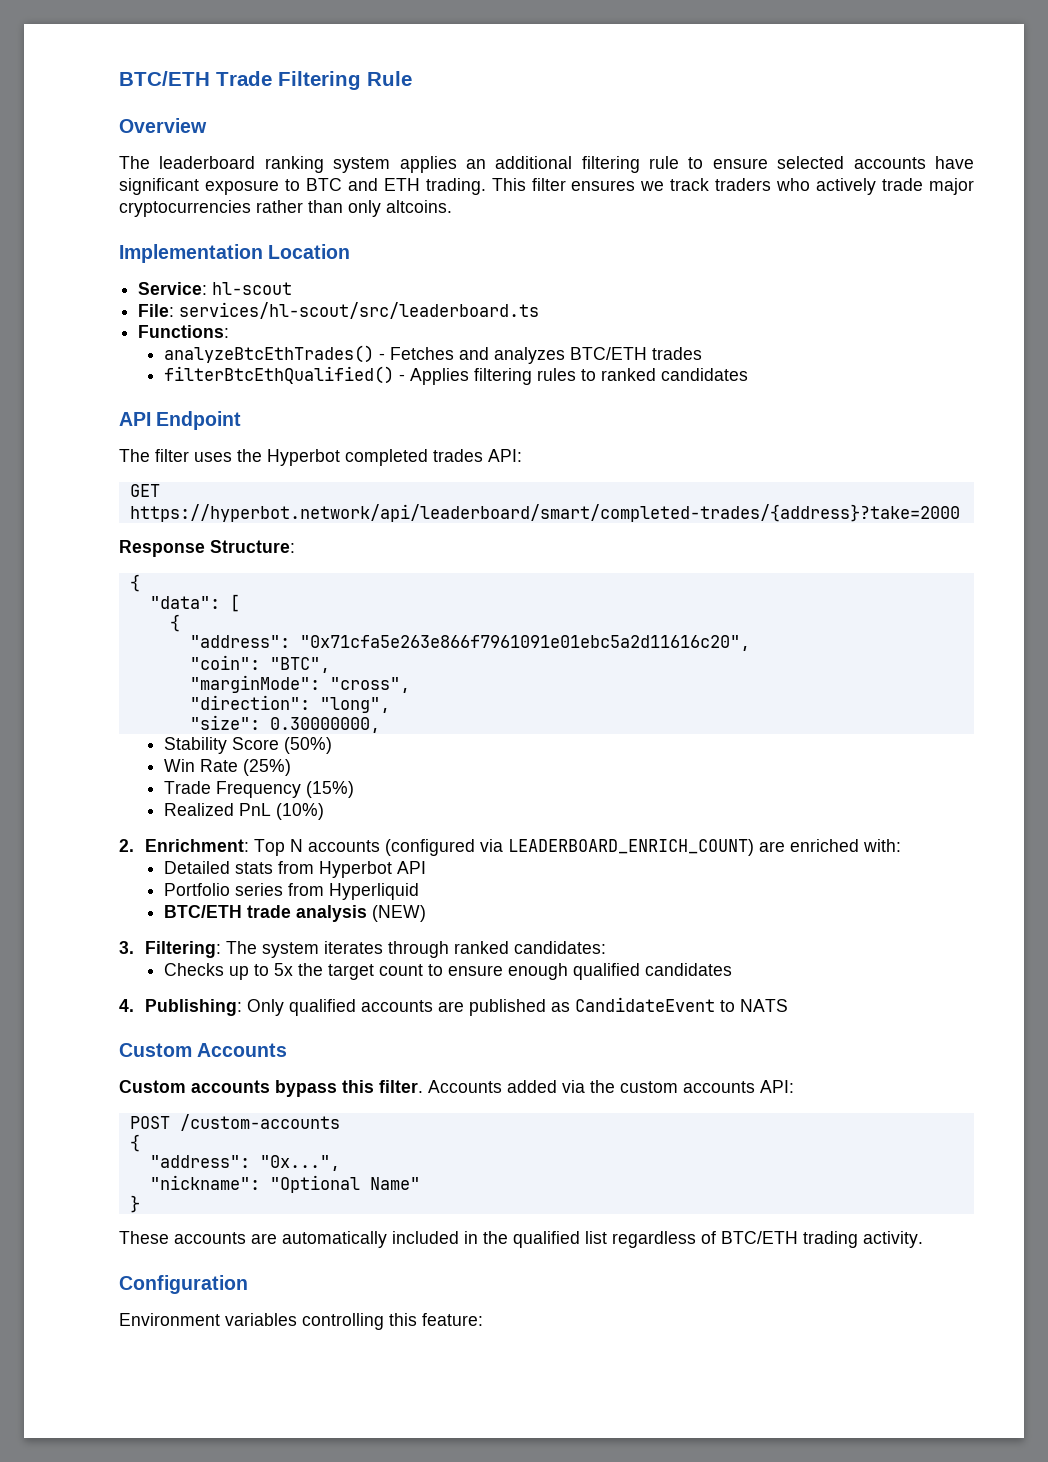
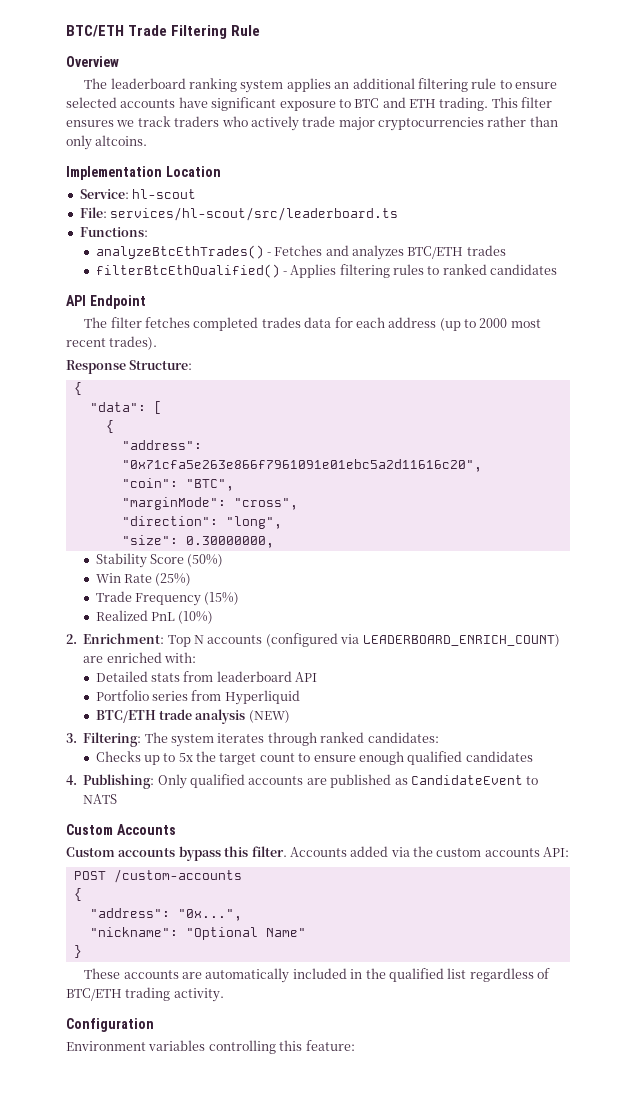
- The filter uses the Hyperbot completed trades API:
- GET https://hyperbot.network/api/leaderboard/smart/completed-trades/{address}?take=2000
+ The filter fetches completed trades data for each address (up to 2000 most recent trades).
- Detailed stats from Hyperbot API
+ Detailed stats from leaderboard API

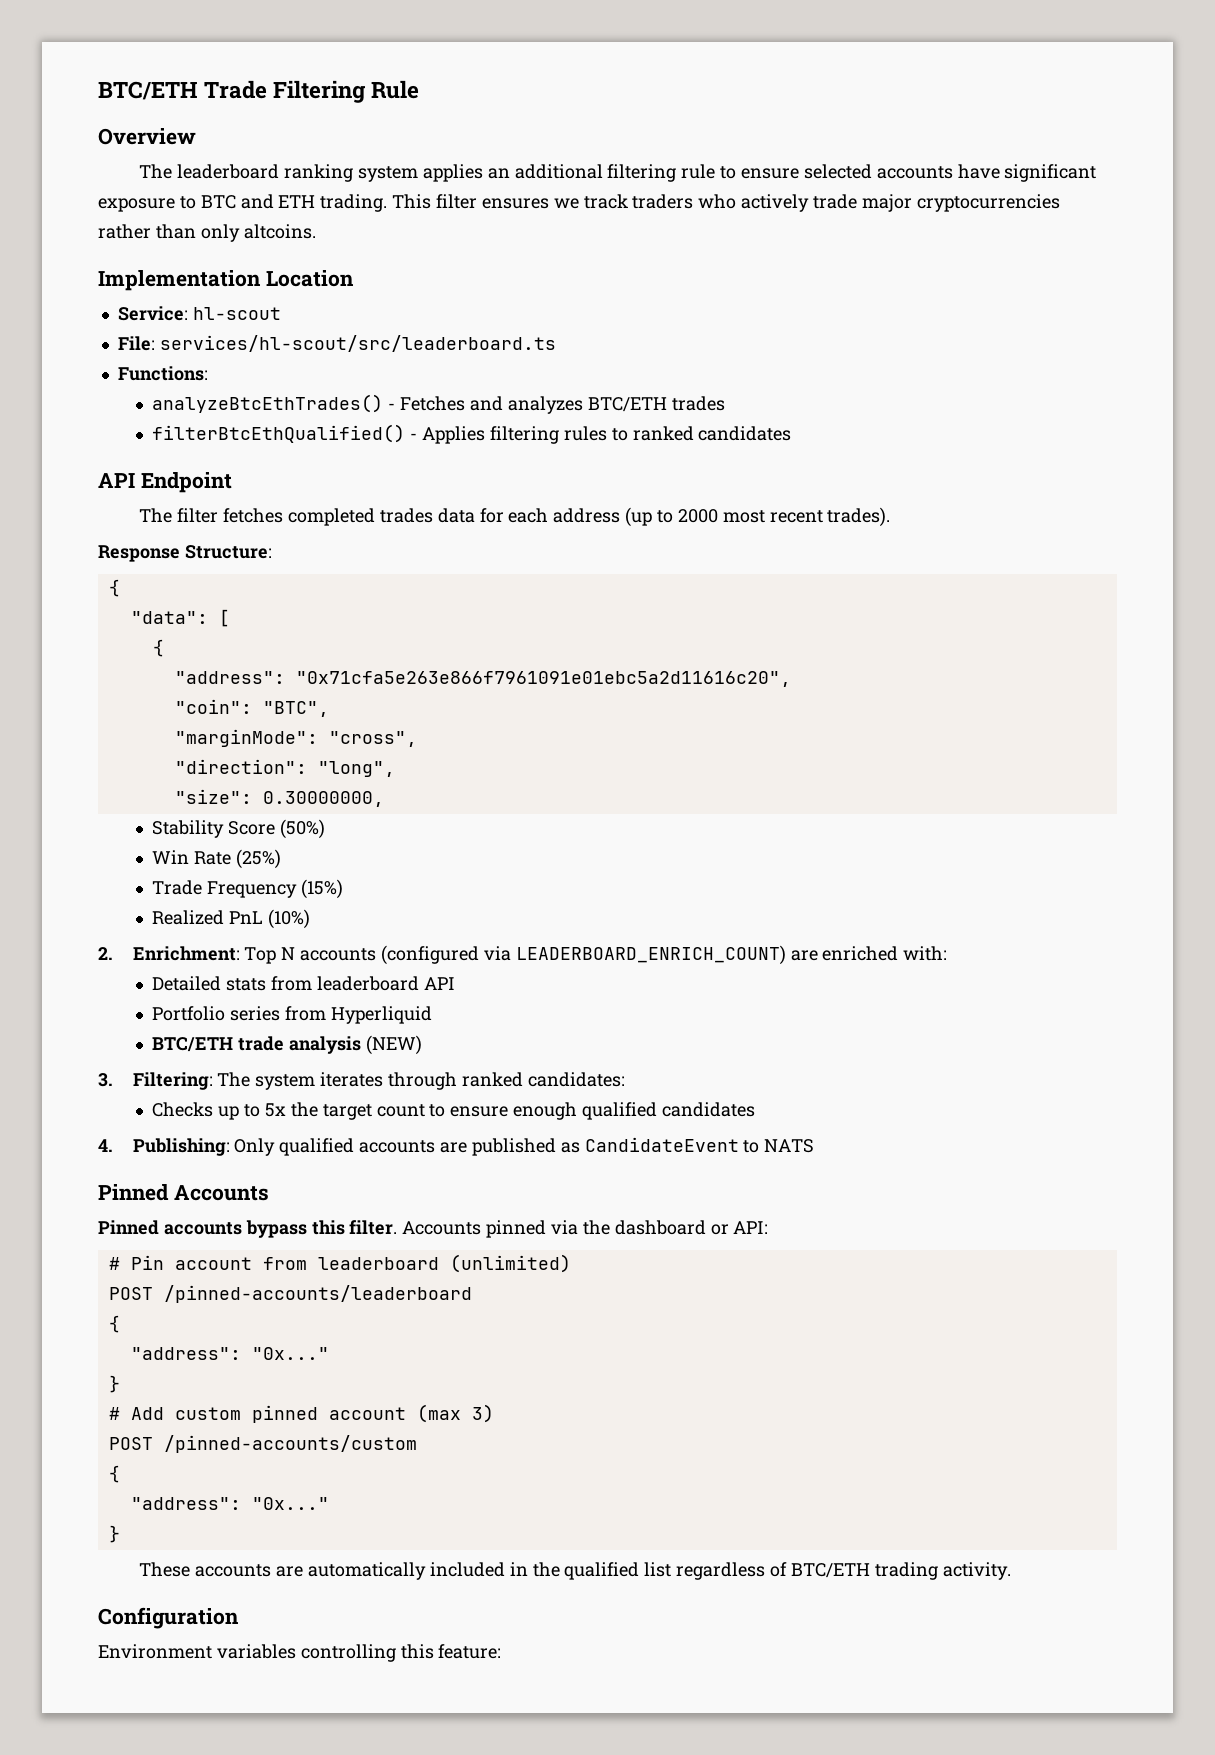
- Custom Accounts
+ Pinned Accounts
- Custom accounts bypass this filter.
+ Pinned accounts bypass this filter.
- Accounts added via the custom accounts API:
+ Accounts pinned via the dashboard or API:
- POST /custom-accounts
+ # Pin account from leaderboard (unlimited)
+ POST /pinned-accounts/leaderboard
  {
- "address": "0x...",
- "nickname": "Optional Name"
+ "address": "0x..."
+ }
+ # Add custom pinned account (max 3)
+ POST /pinned-accounts/custom
+ {
+ "address": "0x..."

